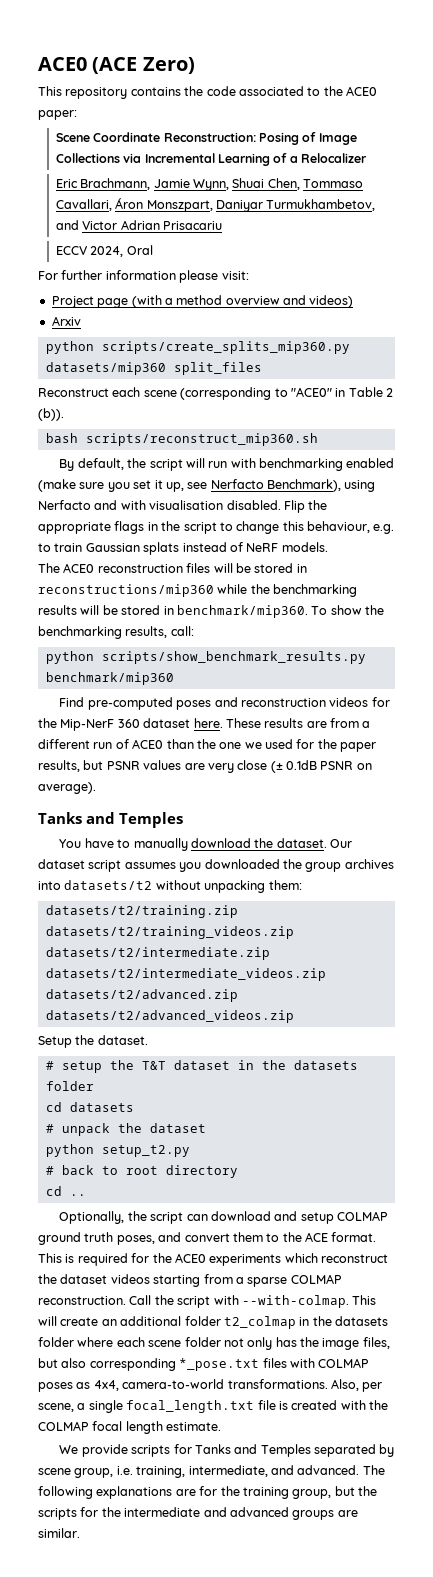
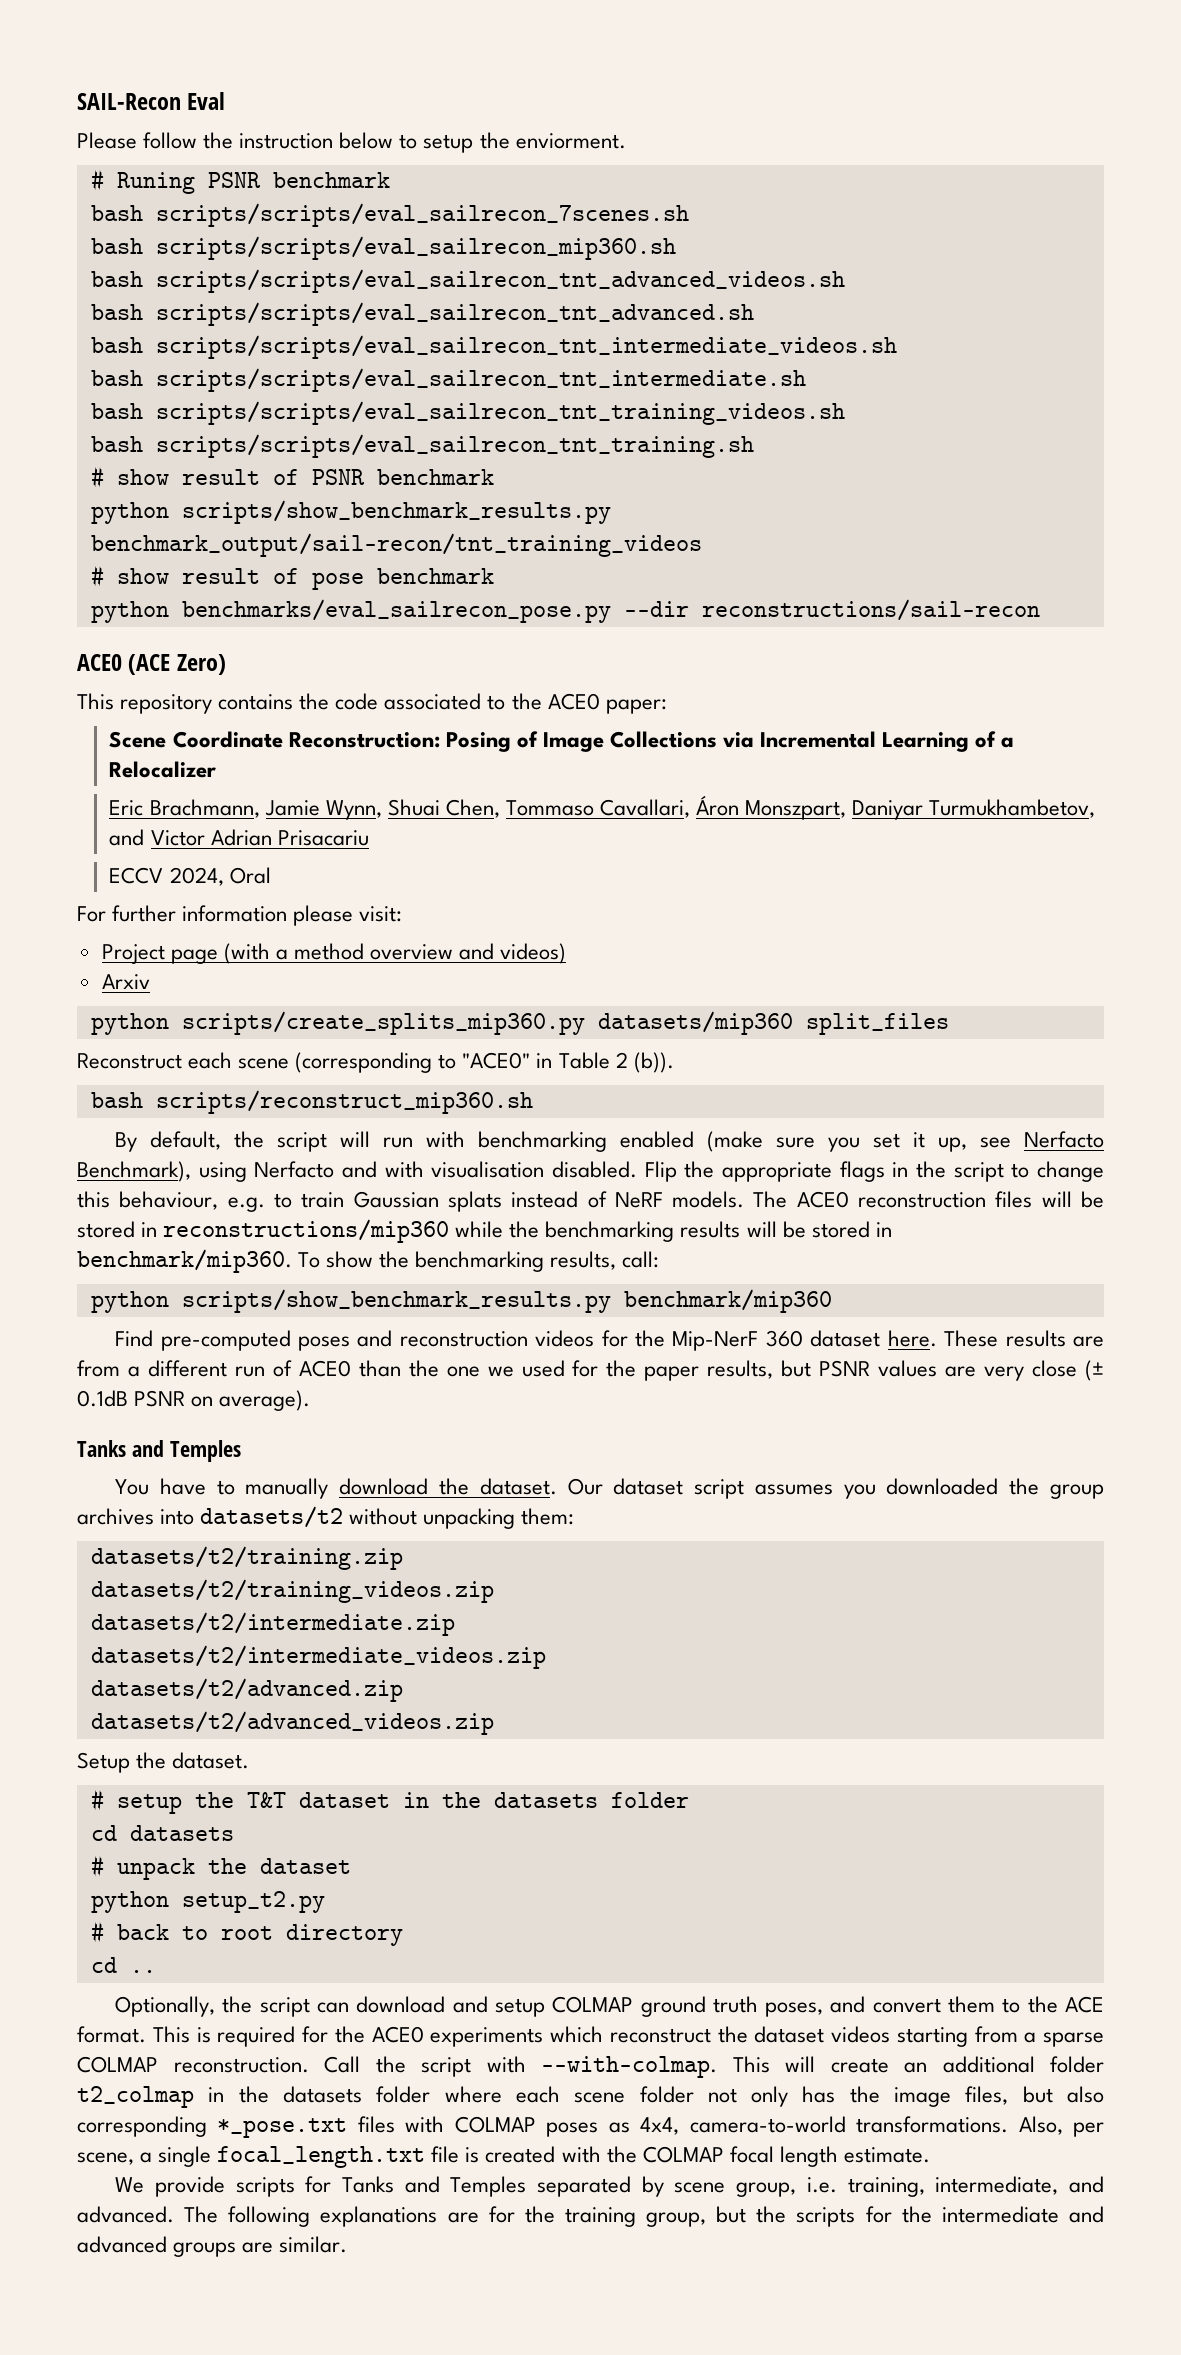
+ SAIL-Recon Eval
+ Please follow the instruction below to setup the enviorment.
+ # Runing PSNR benchmark
+ bash scripts/scripts/eval_sailrecon_7scenes.sh
+ bash scripts/scripts/eval_sailrecon_mip360.sh
+ bash scripts/scripts/eval_sailrecon_tnt_advanced_videos.sh
+ bash scripts/scripts/eval_sailrecon_tnt_advanced.sh
+ bash scripts/scripts/eval_sailrecon_tnt_intermediate_videos.sh
+ bash scripts/scripts/eval_sailrecon_tnt_intermediate.sh
+ bash scripts/scripts/eval_sailrecon_tnt_training_videos.sh
+ bash scripts/scripts/eval_sailrecon_tnt_training.sh
+ # show result of PSNR benchmark
+ python scripts/show_benchmark_results.py benchmark_output/sail-recon/tnt_training_videos
+ # show result of pose benchmark
+ python benchmarks/eval_sailrecon_pose.py --dir reconstructions/sail-recon
- Flip the appropriate flags in the script to change this behaviour, e.g. to train Gaussian splats instead of NeRF models.
- The ACE0 reconstruction files will be stored in reconstructions/mip360 while the benchmarking results will be stored in benchmark/mip360.
+ Flip the appropriate flags in the script to change this behaviour, e.g. to train Gaussian splats instead of NeRF models. The ACE0 reconstruction files will be stored in reconstructions/mip360 while the benchmarking results will be stored in benchmark/mip360.

